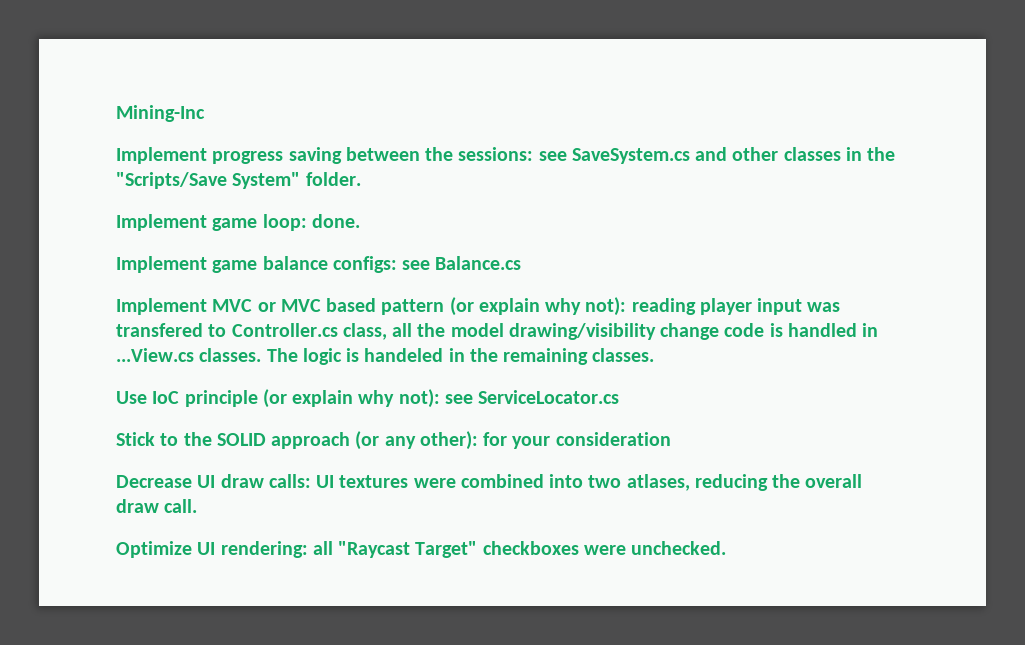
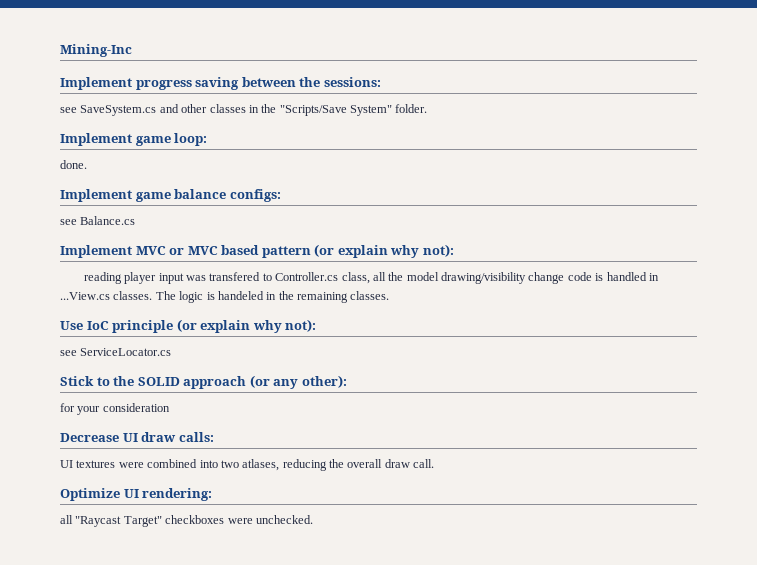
- Implement progress saving between the sessions: see SaveSystem.cs and other classes in the "Scripts/Save System" folder.
+ Implement progress saving between the sessions:
+ see SaveSystem.cs and other classes in the "Scripts/Save System" folder.
- Implement game loop: done.
+ Implement game loop:
+ done.
- Implement game balance configs: see Balance.cs
+ Implement game balance configs:
+ see Balance.cs
- Implement MVC or MVC based pattern (or explain why not): reading player input was transfered to Controller.cs class, all the model drawing/visibility change code is handled in ...View.cs classes.
+ Implement MVC or MVC based pattern (or explain why not):
+ reading player input was transfered to Controller.cs class, all the model drawing/visibility change code is handled in ...View.cs classes.
- Use IoC principle (or explain why not): see ServiceLocator.cs
+ Use IoC principle (or explain why not):
+ see ServiceLocator.cs
- Stick to the SOLID approach (or any other): for your consideration
+ Stick to the SOLID approach (or any other):
+ for your consideration
- Decrease UI draw calls: UI textures were combined into two atlases, reducing the overall draw call.
+ Decrease UI draw calls:
+ UI textures were combined into two atlases, reducing the overall draw call.
- Optimize UI rendering: all "Raycast Target" checkboxes were unchecked.
+ Optimize UI rendering:
+ all "Raycast Target" checkboxes were unchecked.

